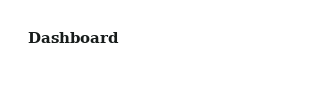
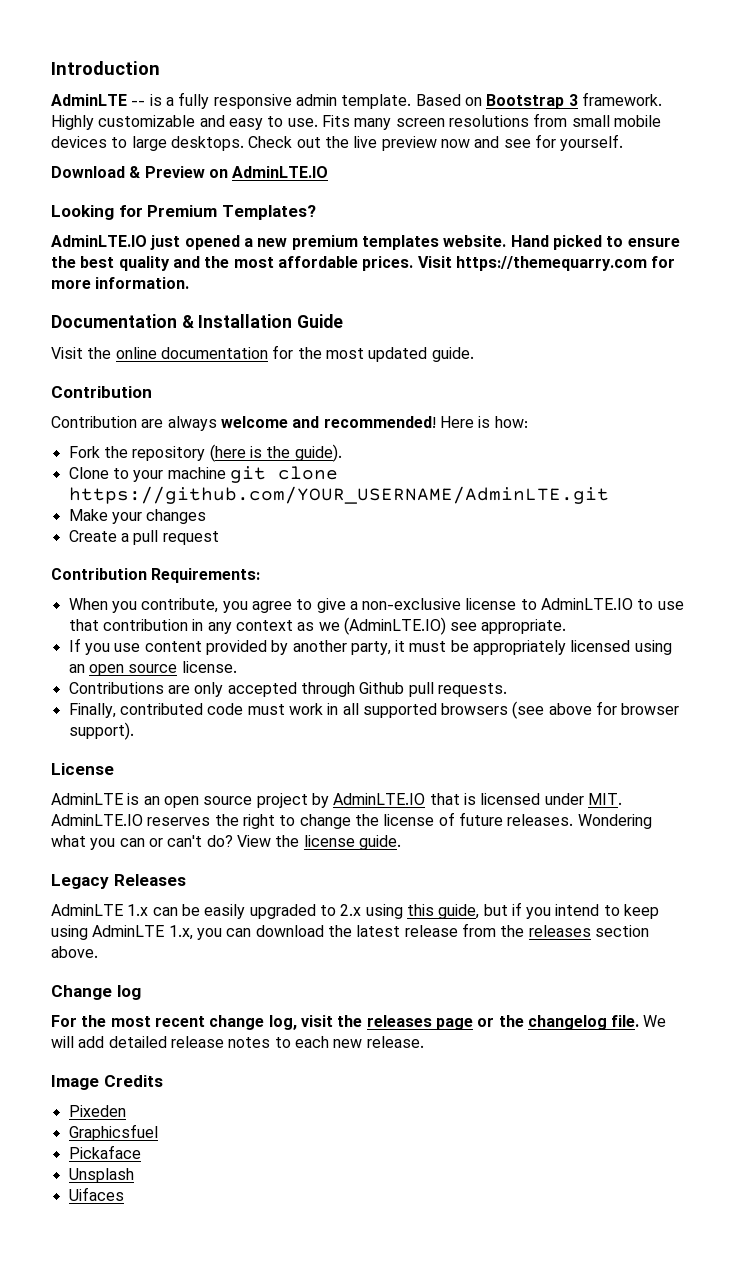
- Dashboard
+ Introduction
+ AdminLTE -- is a fully responsive admin template. Based on Bootstrap 3 framework. Highly customizable and easy to use. Fits many screen resolutions from small mobile devices to large desktops. Check out the live preview now and see for yourself.
+ Download & Preview on AdminLTE.IO
+ Looking for Premium Templates?
+ AdminLTE.IO just opened a new premium templates website. Hand picked to ensure the best quality and the most affordable prices. Visit https://themequarry.com for more information.
+ Documentation & Installation Guide
+ Visit the online documentation for the most updated guide.
+ Contribution
+ Contribution are always welcome and recommended! Here is how:
+ Fork the repository (here is the guide).
+ Clone to your machine git clone https://github.com/YOUR_USERNAME/AdminLTE.git
+ Make your changes
+ Create a pull request
+ Contribution Requirements:
+ When you contribute, you agree to give a non-exclusive license to AdminLTE.IO to use that contribution in any context as we (AdminLTE.IO) see appropriate.
+ If you use content provided by another party, it must be appropriately licensed using an open source license.
+ Contributions are only accepted through Github pull requests.
+ Finally, contributed code must work in all supported browsers (see above for browser support).
+ License
+ AdminLTE is an open source project by AdminLTE.IO that is licensed under MIT. AdminLTE.IO reserves the right to change the license of future releases. Wondering what you can or can't do? View the license guide.
+ Legacy Releases
+ AdminLTE 1.x can be easily upgraded to 2.x using this guide, but if you intend to keep using AdminLTE 1.x, you can download the latest release from the releases section above.
+ Change log
+ For the most recent change log, visit the releases page or the changelog file. We will add detailed release notes to each new release.
+ Image Credits
+ Pixeden
+ Graphicsfuel
+ Pickaface
+ Unsplash
+ Uifaces

